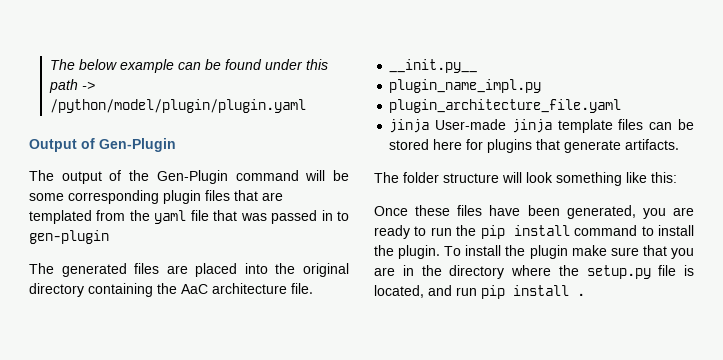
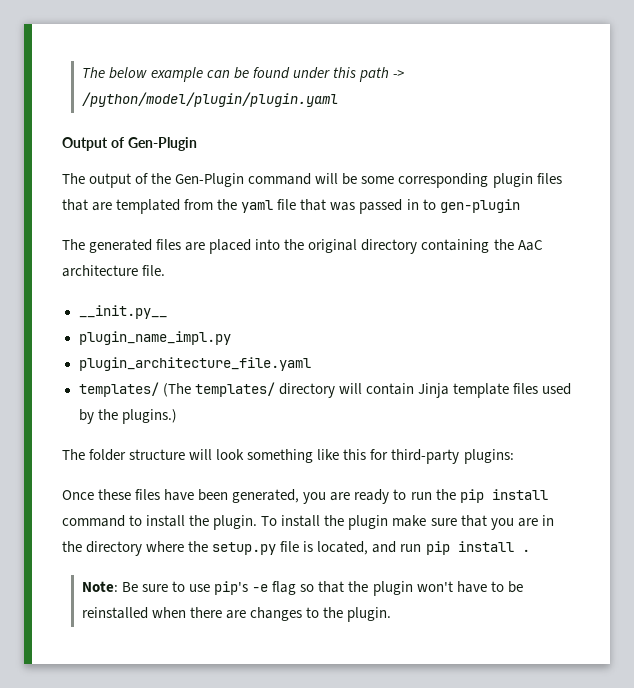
- jinja User-made jinja template files can be stored here for plugins that generate artifacts.
+ templates/ (The templates/ directory will contain Jinja template files used by the plugins.)
- The folder structure will look something like this:
+ The folder structure will look something like this for third-party plugins:
+ Note: Be sure to use pip's -e flag so that the plugin won't have to be reinstalled when there are changes to the plugin.

